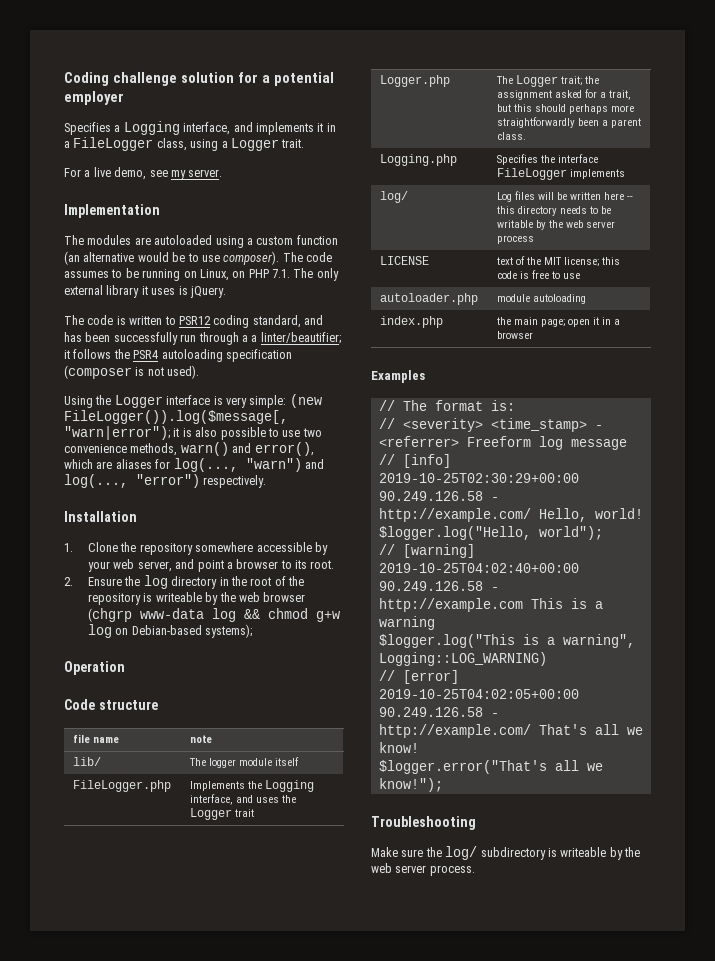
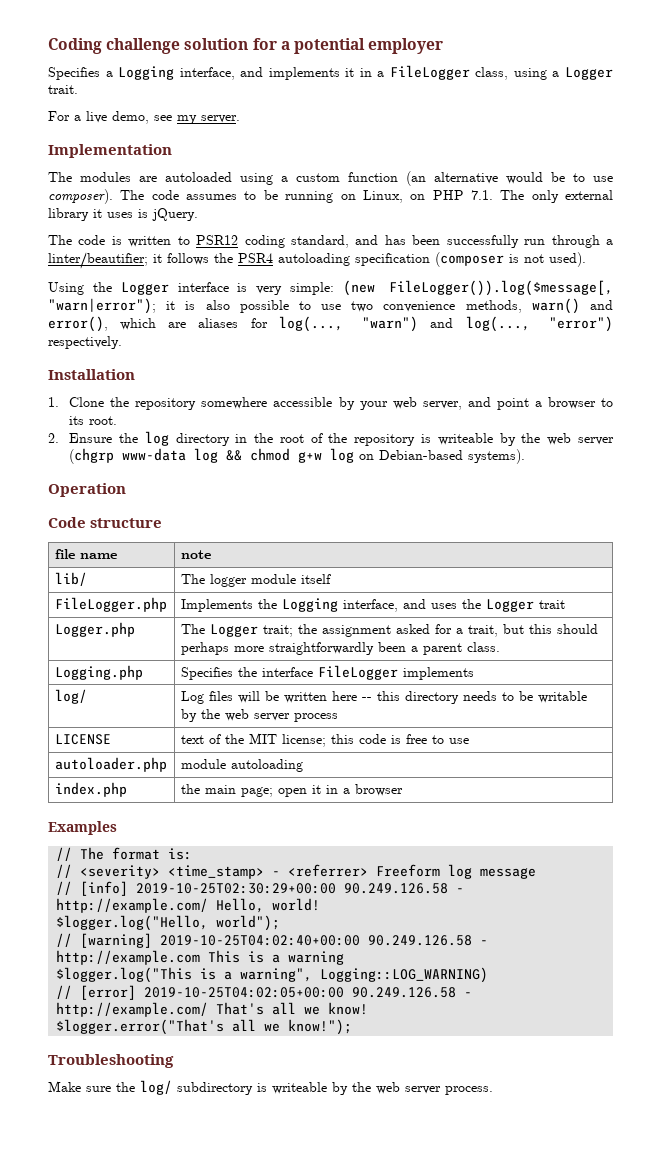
- The code is written to PSR12 coding standard, and has been successfully run through a a linter/beautifier; it follows the PSR4 autoloading specification (composer is not used).
+ The code is written to PSR12 coding standard, and has been successfully run through a linter/beautifier; it follows the PSR4 autoloading specification (composer is not used).
- 2. Ensure the log directory in the root of the repository is writeable by the web browser (chgrp www-data log && chmod g+w log on Debian-based systems);
+ 2. Ensure the log directory in the root of the repository is writeable by the web server (chgrp www-data log && chmod g+w log on Debian-based systems).

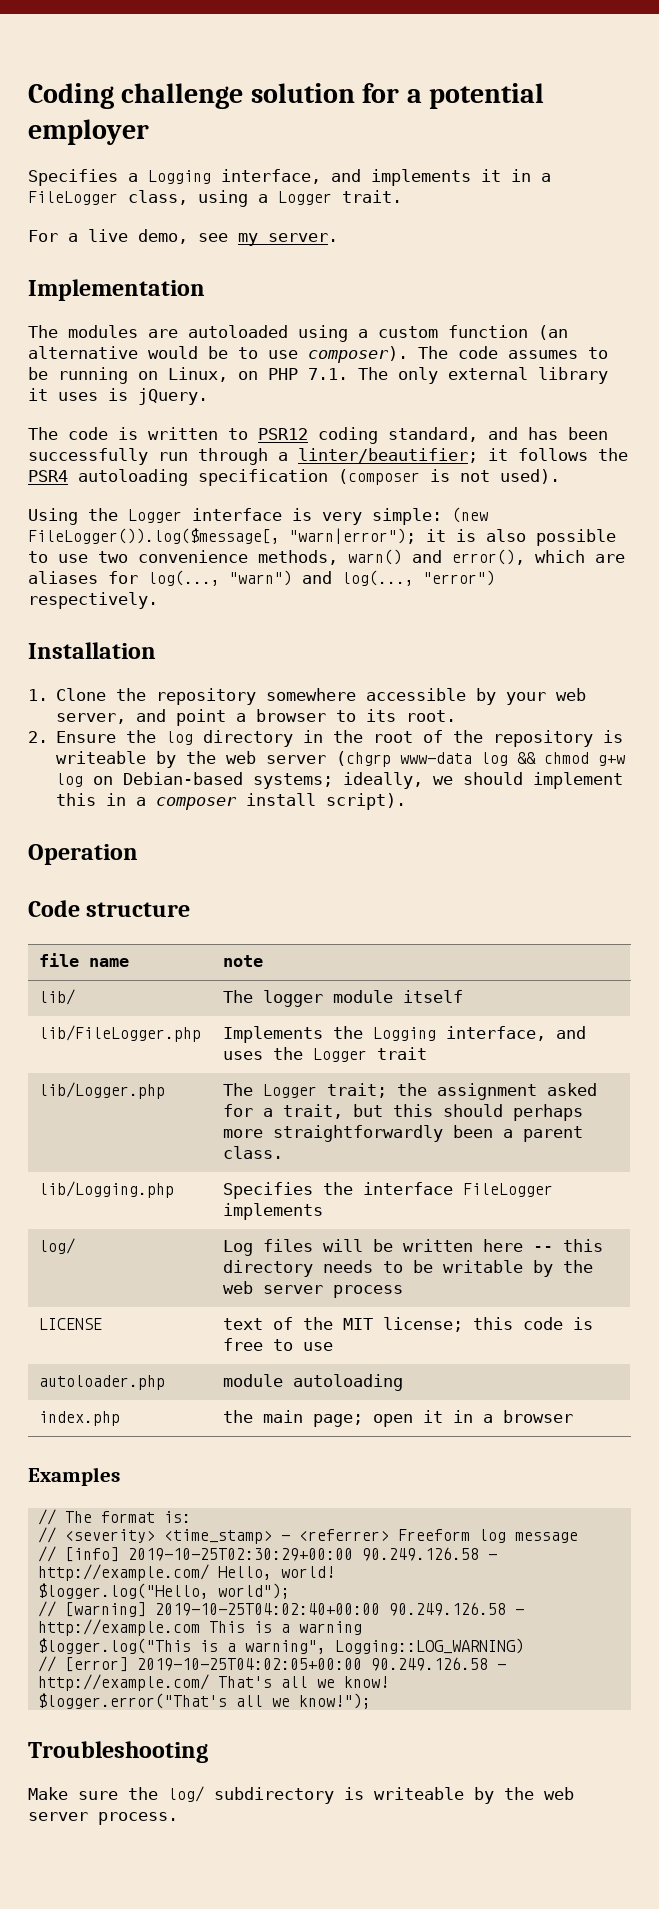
- 2. Ensure the log directory in the root of the repository is writeable by the web server (chgrp www-data log && chmod g+w log on Debian-based systems).
+ 2. Ensure the log directory in the root of the repository is writeable by the web server (chgrp www-data log && chmod g+w log on Debian-based systems; ideally, we should implement this in a composer install script).
- FileLogger.php | Implements the Logging interface, and uses the Logger trait
+ lib/FileLogger.php | Implements the Logging interface, and uses the Logger trait
- Logger.php | The Logger trait; the assignment asked for a trait, but this should perhaps more straightforwardly been a parent class.
+ lib/Logger.php | The Logger trait; the assignment asked for a trait, but this should perhaps more straightforwardly been a parent class.
- Logging.php | Specifies the interface FileLogger implements
+ lib/Logging.php | Specifies the interface FileLogger implements

